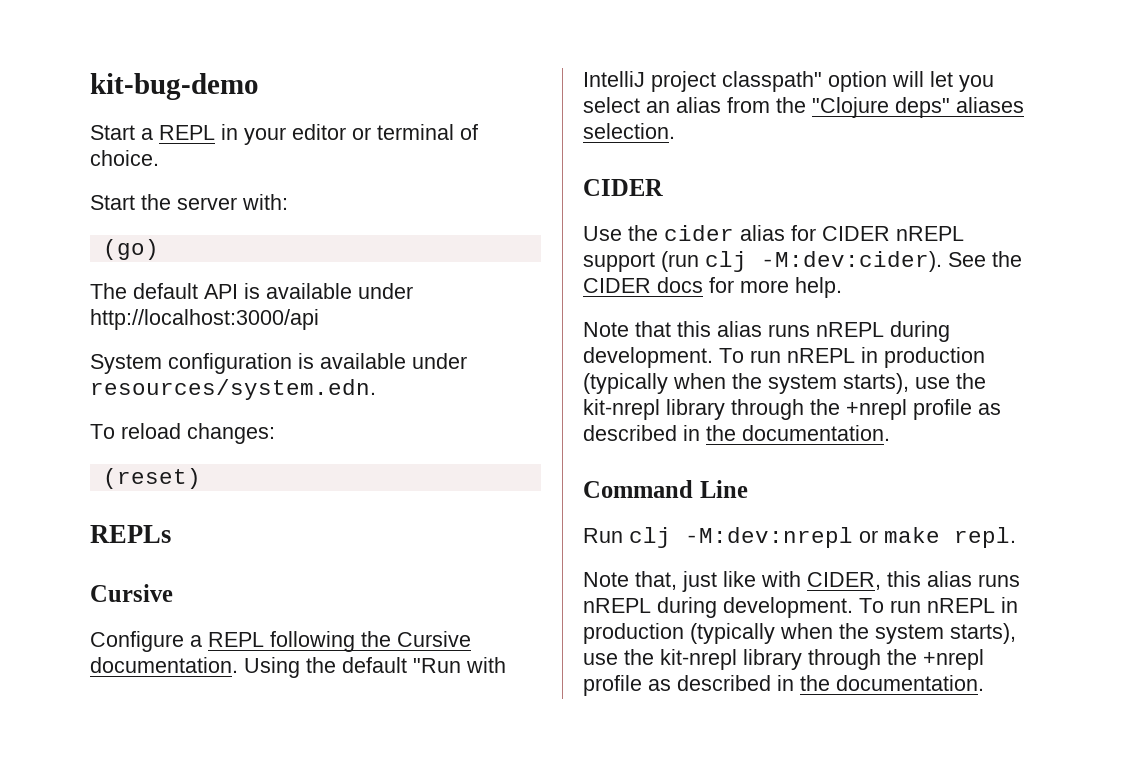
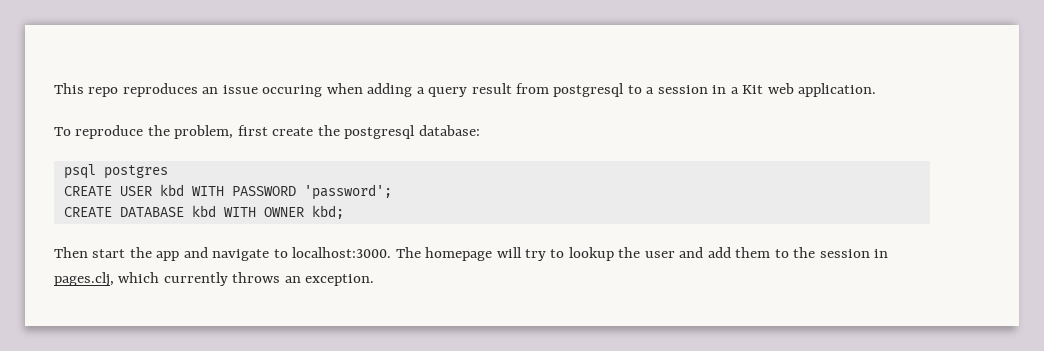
- kit-bug-demo
- Start a REPL in your editor or terminal of choice.
- Start the server with:
- (go)
- The default API is available under http://localhost:3000/api
- System configuration is available under resources/system.edn.
- To reload changes:
- (reset)
- REPLs
- Cursive
- Configure a REPL following the Cursive documentation. Using the default "Run with IntelliJ project classpath" option will let you select an alias from the "Clojure deps" aliases selection.
- CIDER
- Use the cider alias for CIDER nREPL support (run clj -M:dev:cider). See the CIDER docs for more help.
- Note that this alias runs nREPL during development. To run nREPL in production (typically when the system starts), use the kit-nrepl library through the +nrepl profile as described in the documentation.
- Command Line
- Run clj -M:dev:nrepl or make repl.
- Note that, just like with CIDER, this alias runs nREPL during development. To run nREPL in production (typically when the system starts), use the kit-nrepl library through the +nrepl profile as described in the documentation.
+ This repo reproduces an issue occuring when adding a query result from postgresql to a session in a Kit web application.
+ To reproduce the problem, first create the postgresql database:
+ psql postgres
+ CREATE USER kbd WITH PASSWORD 'password';
+ CREATE DATABASE kbd WITH OWNER kbd;
+ Then start the app and navigate to localhost:3000. The homepage will try to lookup the user and add them to the session in pages.clj, which currently throws an exception.

